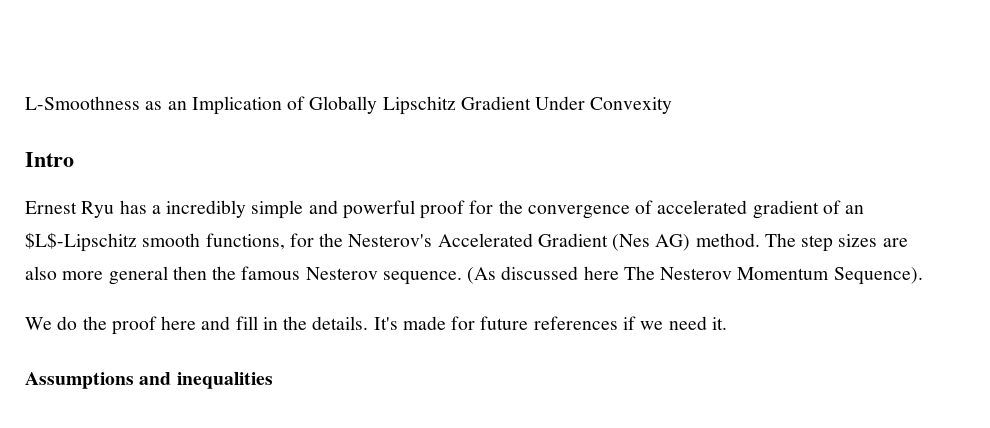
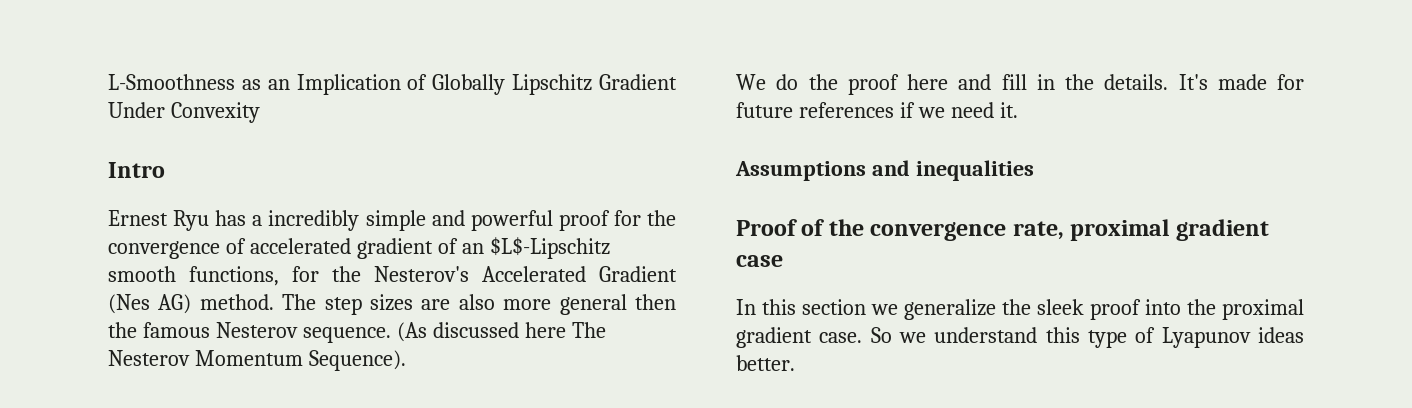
+ Proof of the convergence rate, proximal gradient case
+ In this section we generalize the sleek proof into the proximal gradient case. So we understand this type of Lyapunov ideas better.

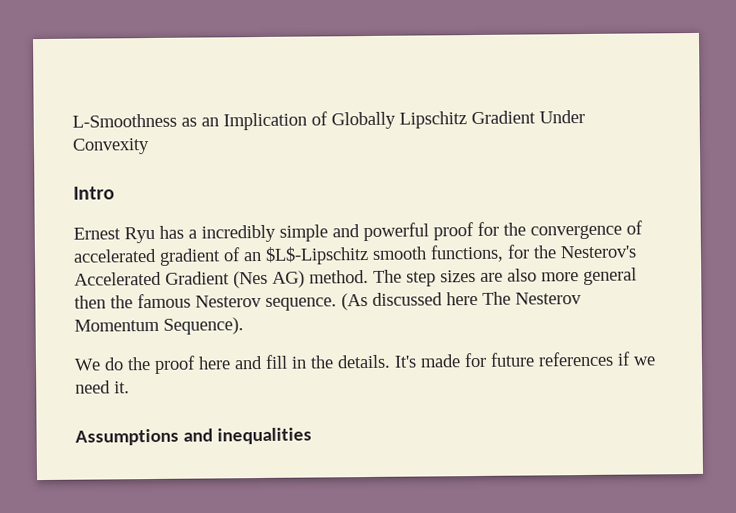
- Proof of the convergence rate, proximal gradient case
- In this section we generalize the sleek proof into the proximal gradient case. So we understand this type of Lyapunov ideas better.

